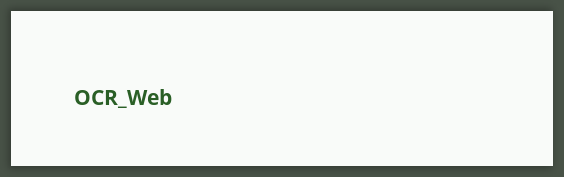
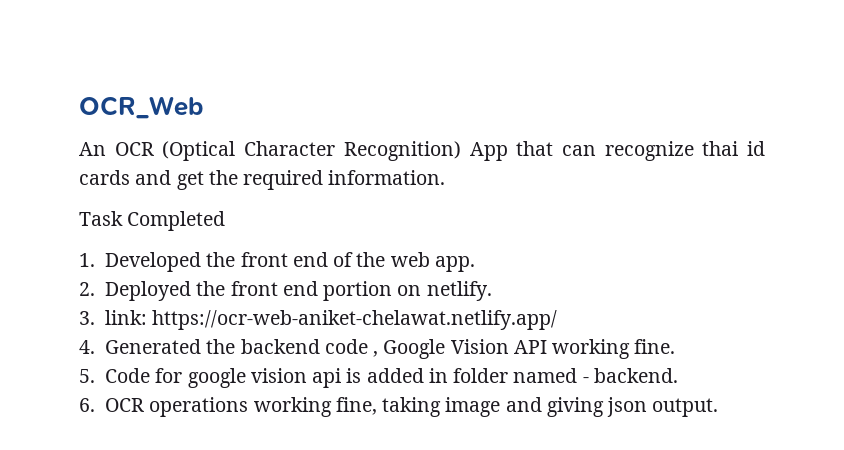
+ An OCR (Optical Character Recognition) App that can recognize thai id cards and get the required information.
+ Task Completed
+ 1. Developed the front end of the web app.
+ 2. Deployed the front end portion on netlify.
+ 3. link: https://ocr-web-aniket-chelawat.netlify.app/
+ 4. Generated the backend code , Google Vision API working fine.
+ 5. Code for google vision api is added in folder named - backend.
+ 6. OCR operations working fine, taking image and giving json output.

